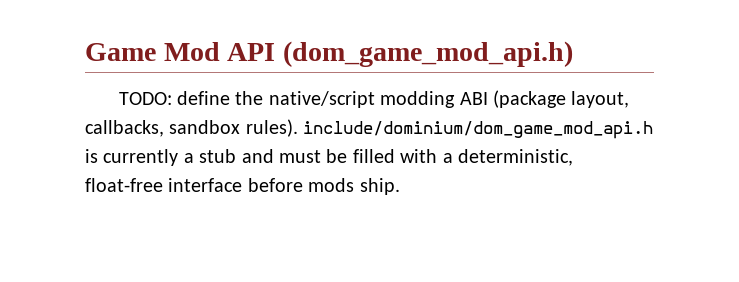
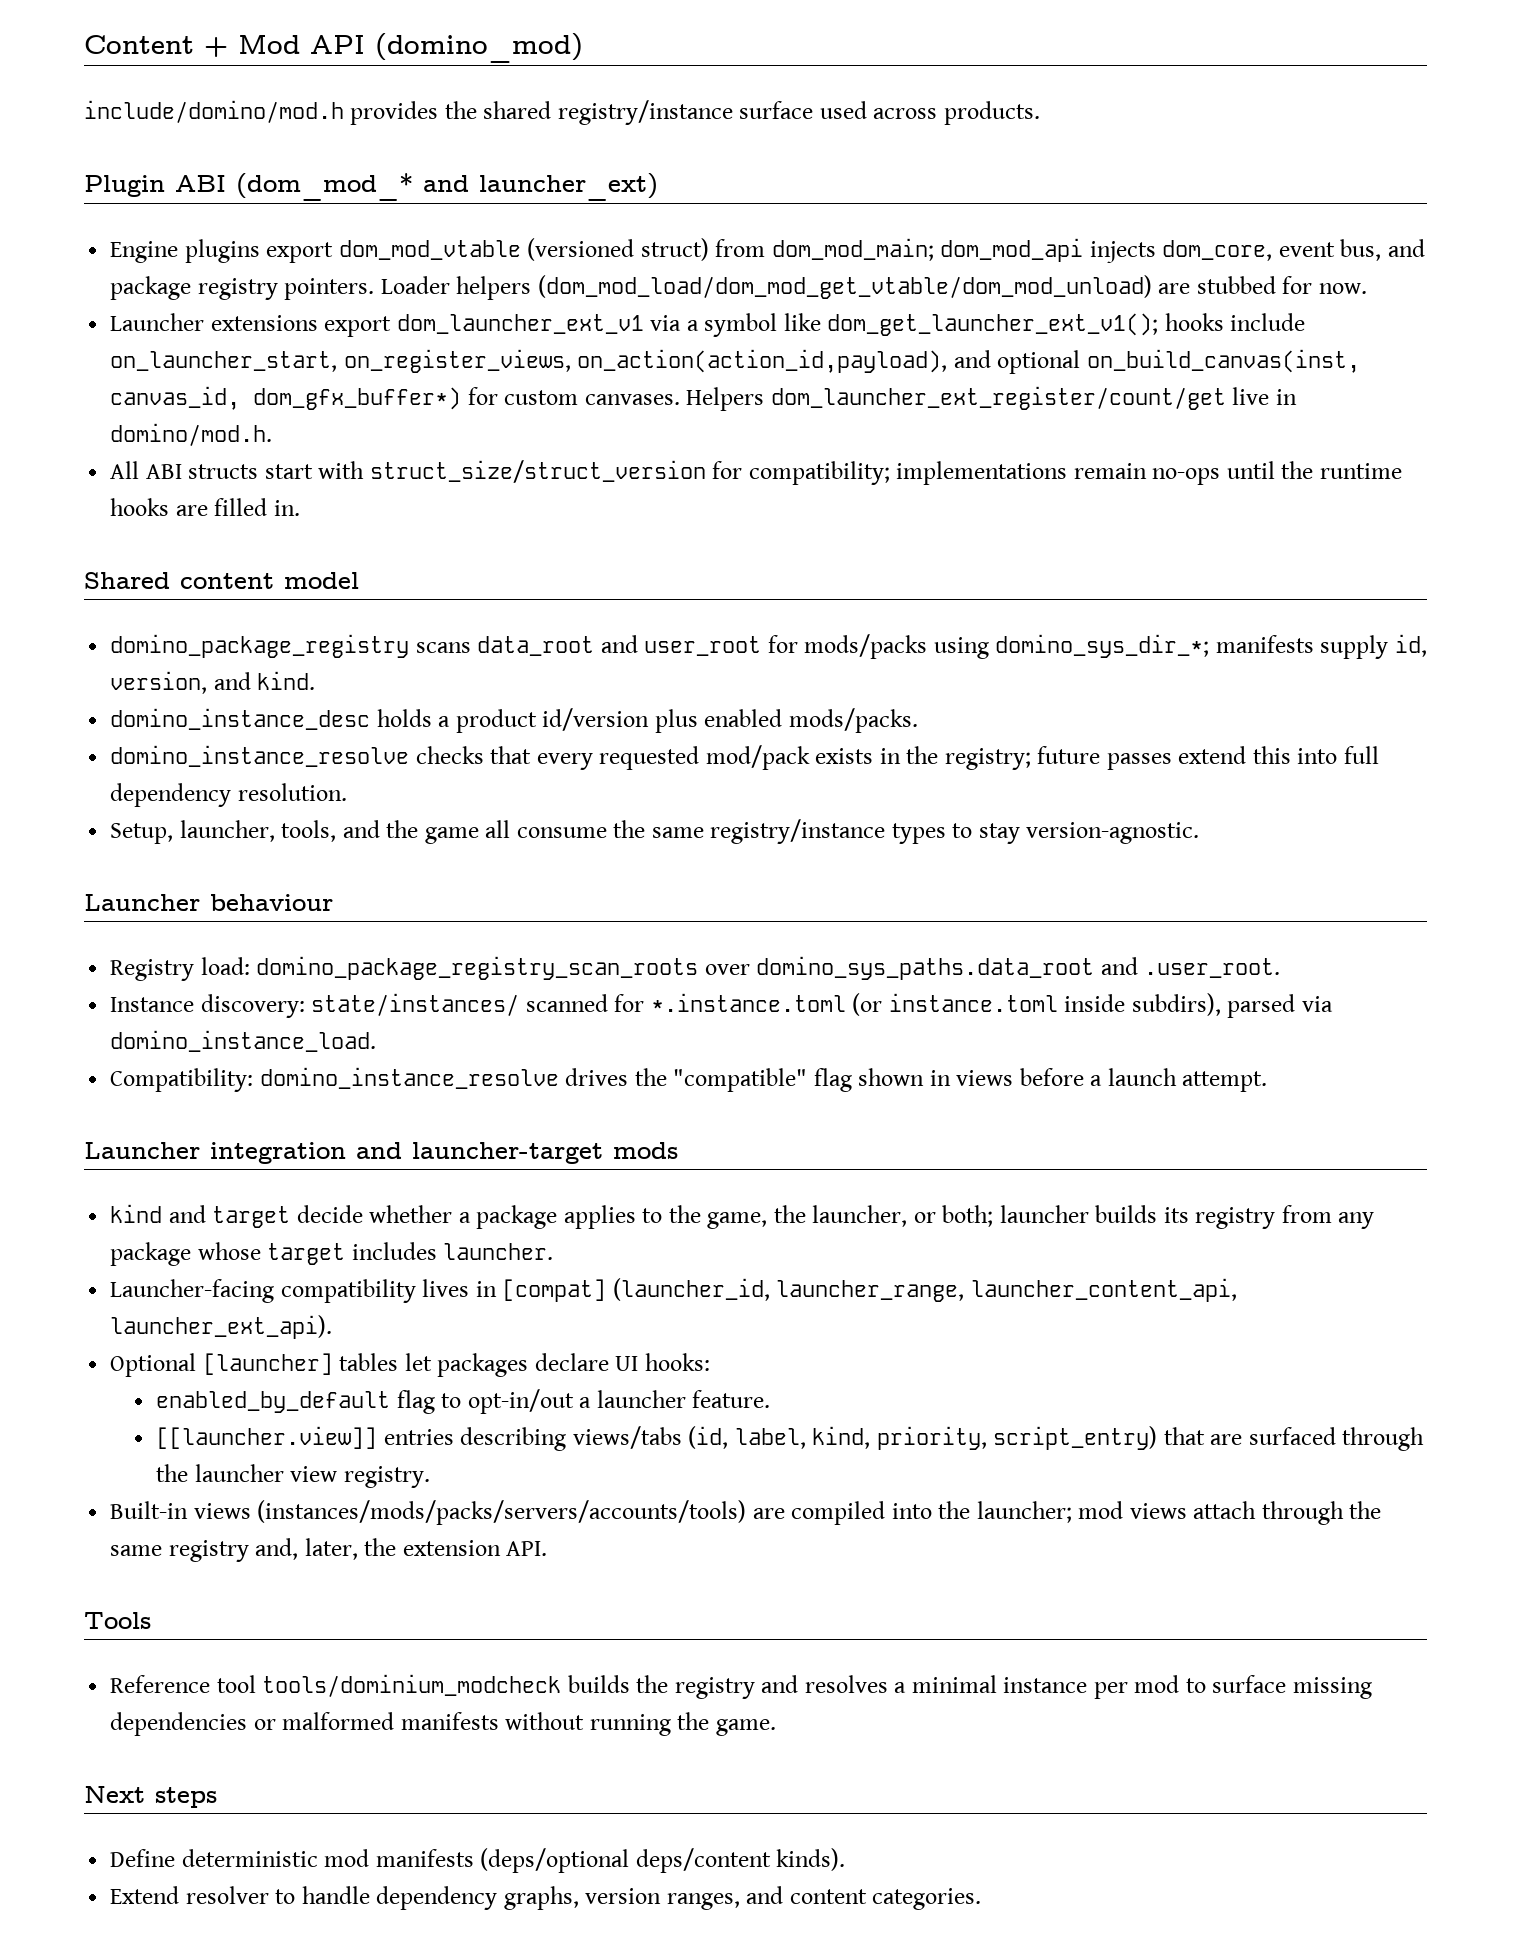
- Game Mod API (dom_game_mod_api.h)
- TODO: define the native/script modding ABI (package layout, callbacks, sandbox rules). include/dominium/dom_game_mod_api.h is currently a stub and must be filled with a deterministic, float-free interface before mods ship.
+ Content + Mod API (domino_mod)
+ include/domino/mod.h provides the shared registry/instance surface used across products.
+ Plugin ABI (dom_mod_* and launcher_ext)
+ Engine plugins export dom_mod_vtable (versioned struct) from dom_mod_main; dom_mod_api injects dom_core, event bus, and package registry pointers. Loader helpers (dom_mod_load/dom_mod_get_vtable/dom_mod_unload) are stubbed for now.
+ Launcher extensions export dom_launcher_ext_v1 via a symbol like dom_get_launcher_ext_v1(); hooks include on_launcher_start, on_register_views, on_action(action_id,payload), and optional on_build_canvas(inst, canvas_id, dom_gfx_buffer*) for custom canvases. Helpers dom_launcher_ext_register/count/get live in domino/mod.h.
+ All ABI structs start with struct_size/struct_version for compatibility; implementations remain no-ops until the runtime hooks are filled in.
+ Shared content model
+ domino_package_registry scans data_root and user_root for mods/packs using domino_sys_dir_*; manifests supply id, version, and kind.
+ domino_instance_desc holds a product id/version plus enabled mods/packs.
+ domino_instance_resolve checks that every requested mod/pack exists in the registry; future passes extend this into full dependency resolution.
+ Setup, launcher, tools, and the game all consume the same registry/instance types to stay version-agnostic.
+ Launcher behaviour
+ Registry load: domino_package_registry_scan_roots over domino_sys_paths.data_root and .user_root.
+ Instance discovery: state/instances/ scanned for *.instance.toml (or instance.toml inside subdirs), parsed via domino_instance_load.
+ Compatibility: domino_instance_resolve drives the "compatible" flag shown in views before a launch attempt.
+ Launcher integration and launcher-target mods
+ kind and target decide whether a package applies to the game, the launcher, or both; launcher builds its registry from any package whose target includes launcher.
+ Launcher-facing compatibility lives in [compat] (launcher_id, launcher_range, launcher_content_api, launcher_ext_api).
+ Optional [launcher] tables let packages declare UI hooks:
+ enabled_by_default flag to opt-in/out a launcher feature.
+ [[launcher.view]] entries describing views/tabs (id, label, kind, priority, script_entry) that are surfaced through the launcher view registry.
+ Built-in views (instances/mods/packs/servers/accounts/tools) are compiled into the launcher; mod views attach through the same registry and, later, the extension API.
+ Tools
+ Reference tool tools/dominium_modcheck builds the registry and resolves a minimal instance per mod to surface missing dependencies or malformed manifests without running the game.
+ Next steps
+ Define deterministic mod manifests (deps/optional deps/content kinds).
+ Extend resolver to handle dependency graphs, version ranges, and content categories.

